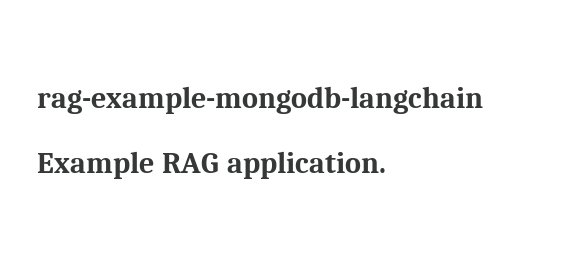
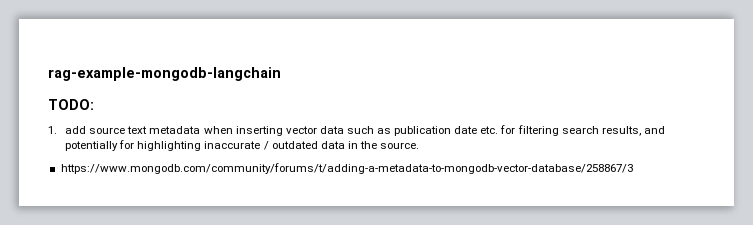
- Example RAG application.
+ TODO:
+ 1. add source text metadata when inserting vector data such as publication date etc. for filtering search results, and potentially for highlighting inaccurate / outdated data in the source.
+ https://www.mongodb.com/community/forums/t/adding-a-metadata-to-mongodb-vector-database/258867/3

